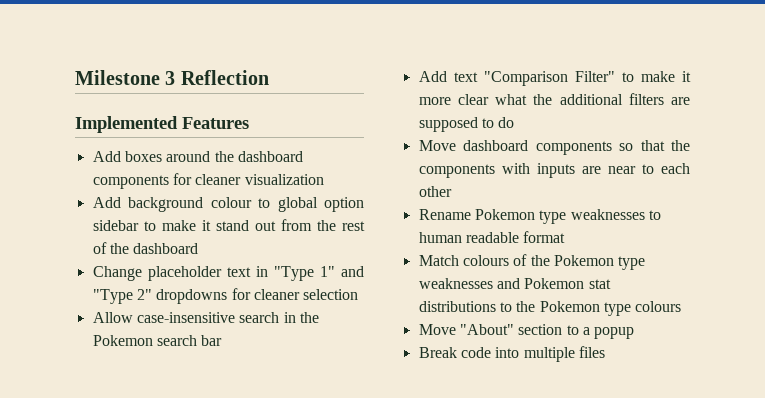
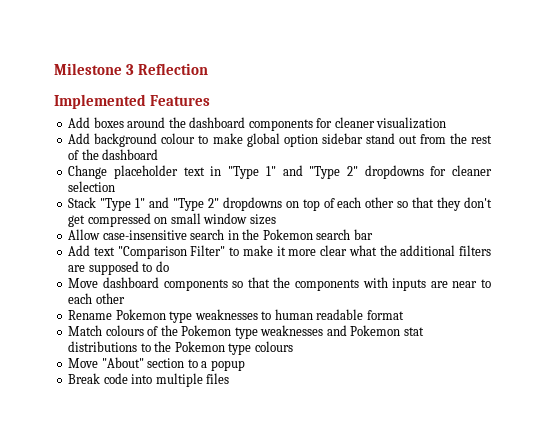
- Add background colour to global option sidebar to make it stand out from the rest of the dashboard
+ Add background colour to make global option sidebar stand out from the rest of the dashboard
+ Stack "Type 1" and "Type 2" dropdowns on top of each other so that they don't get compressed on small window sizes

